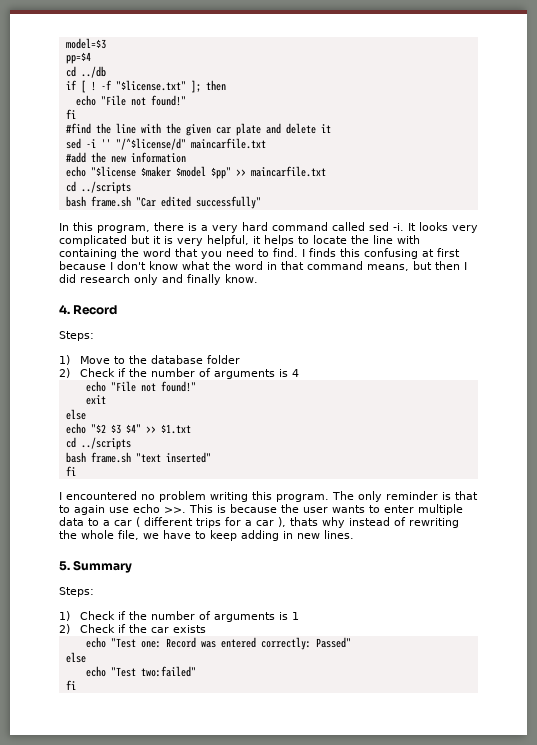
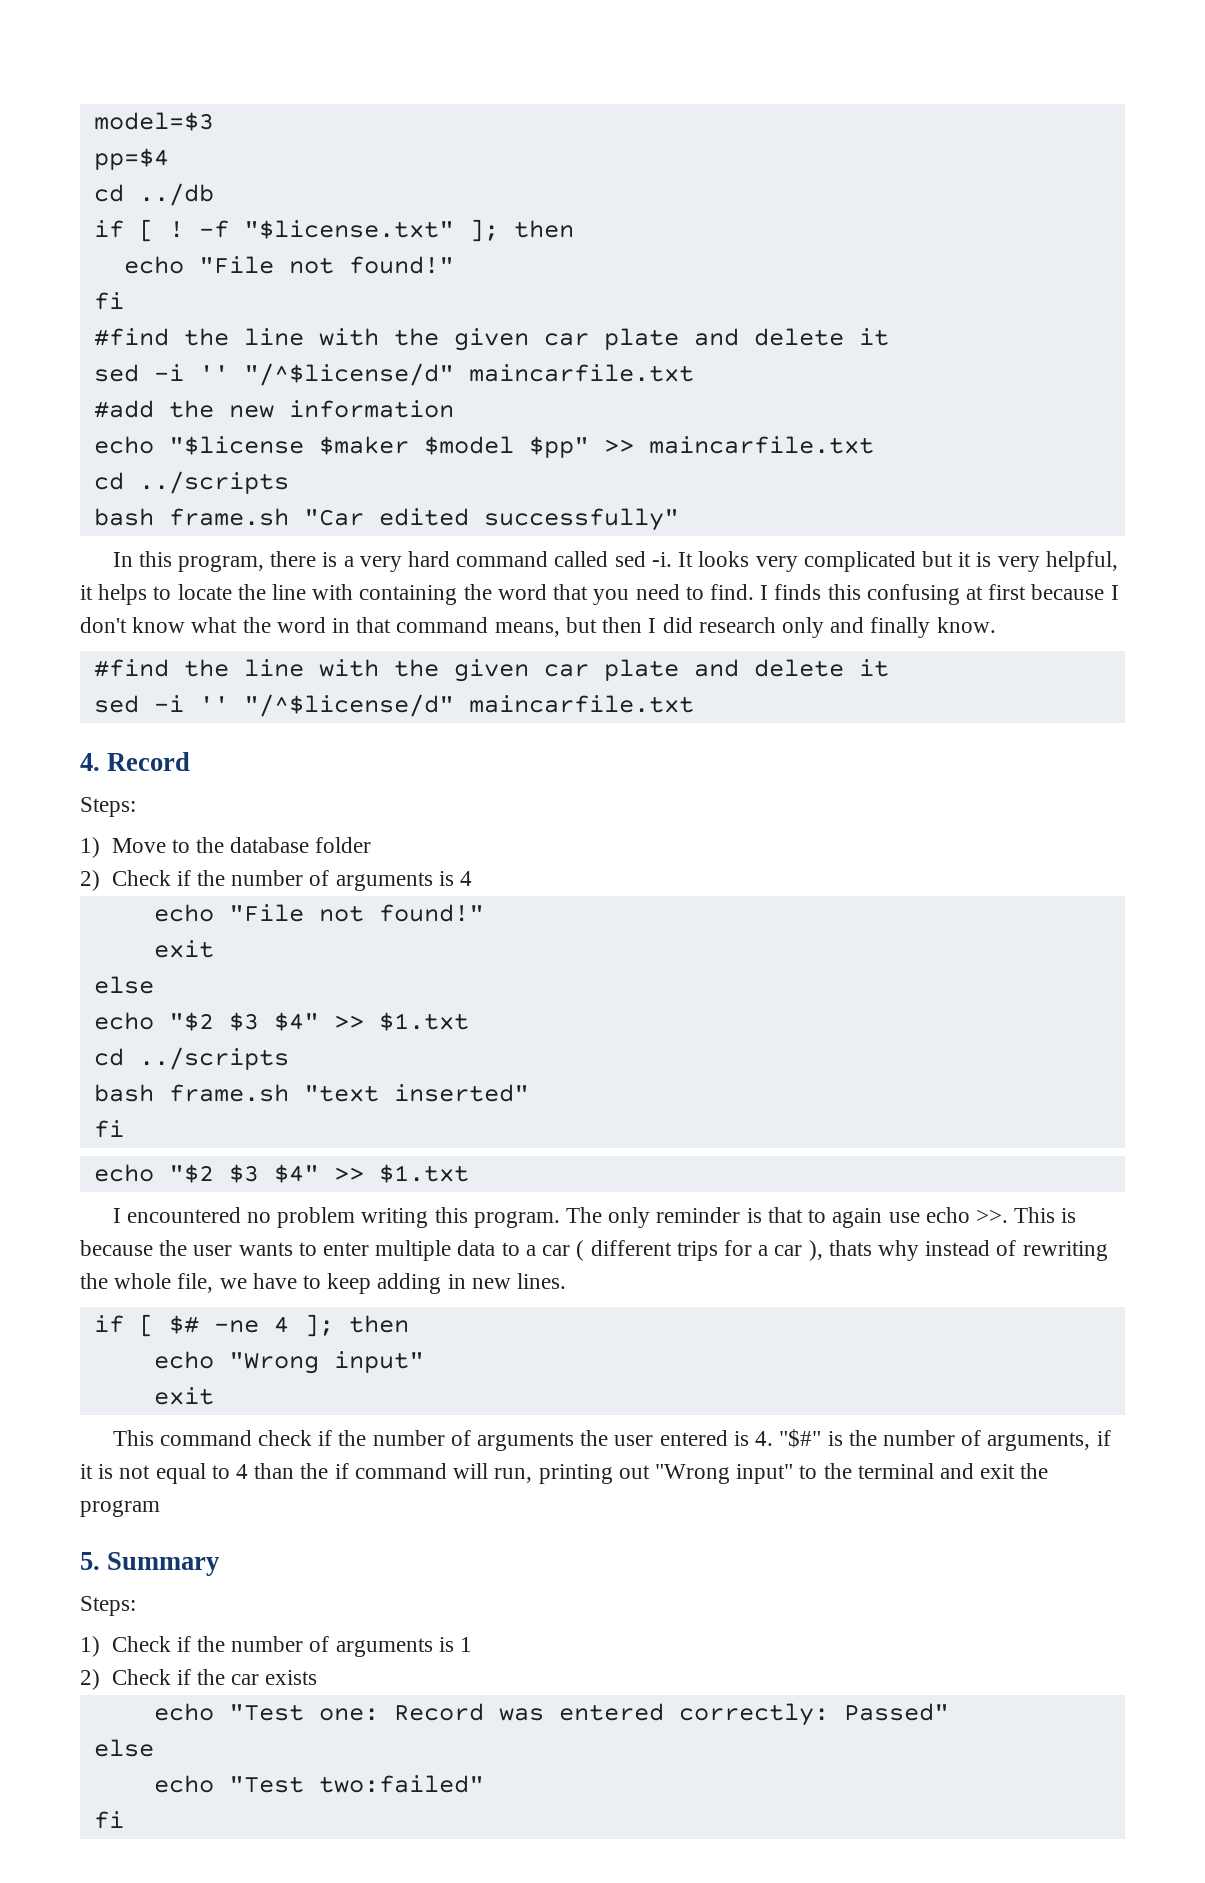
  I finds this confusing at first because I don't know what the word in that command means, but then I did research only and finally know.
+ #find the line with the given car plate and delete it
+ sed -i '' "/^$license/d" maincarfile.txt
  bash frame.sh "text inserted"
  fi
+ echo "$2 $3 $4" >> $1.txt
+ if [ $# -ne 4 ]; then
+ echo "Wrong input"
+ exit
+ This command check if the number of arguments the user entered is 4. "$#" is the number of arguments, if it is not equal to 4 than the if command will run, printing out "Wrong input" to the terminal and exit the program

